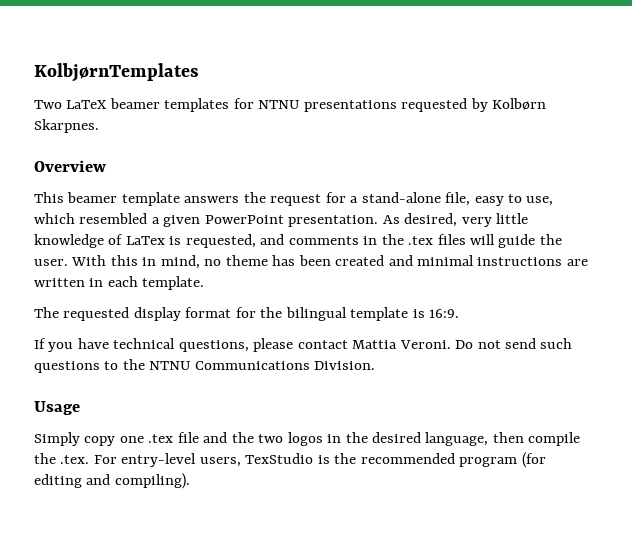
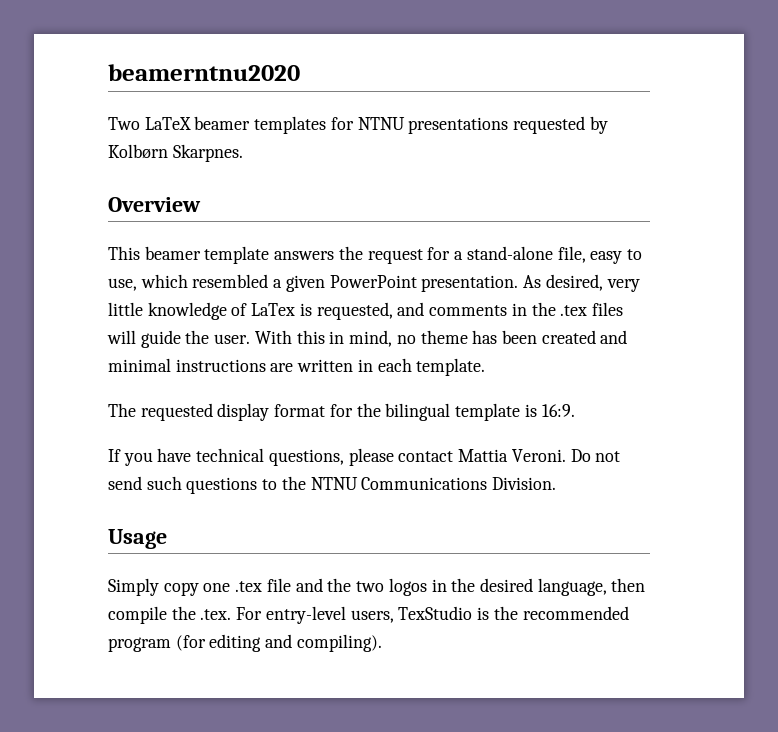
- KolbjørnTemplates
+ beamerntnu2020

